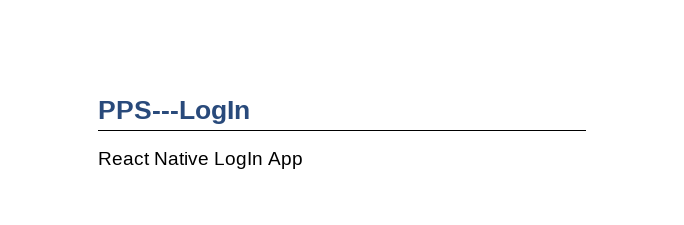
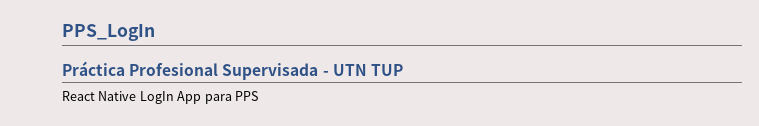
- PPS---LogIn
+ PPS_LogIn
+ Práctica Profesional Supervisada - UTN TUP
- React Native LogIn App
+ React Native LogIn App para PPS

